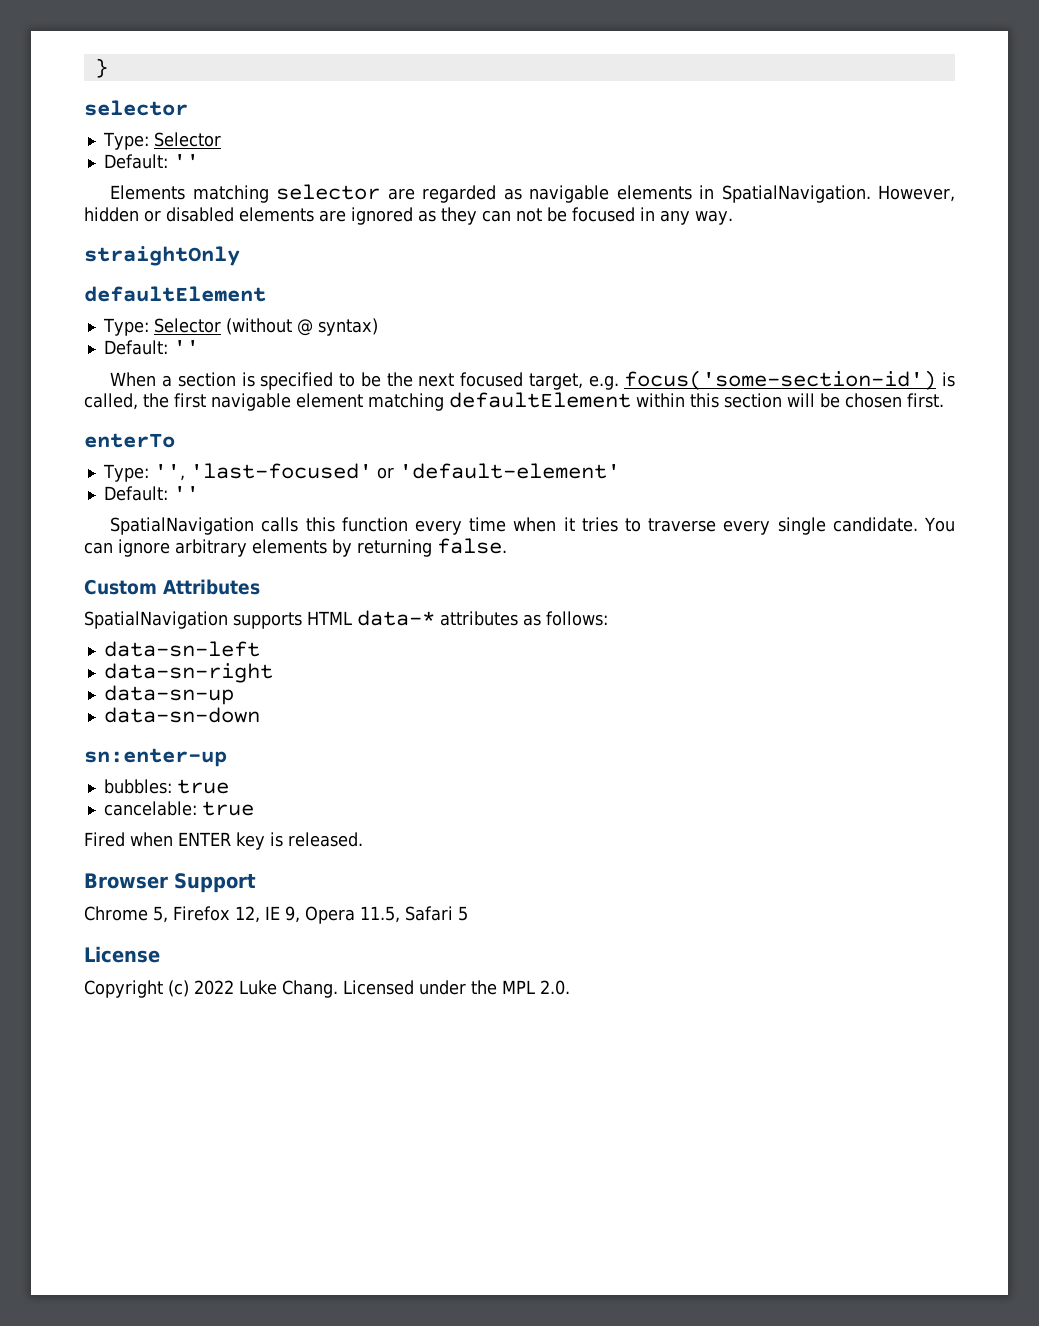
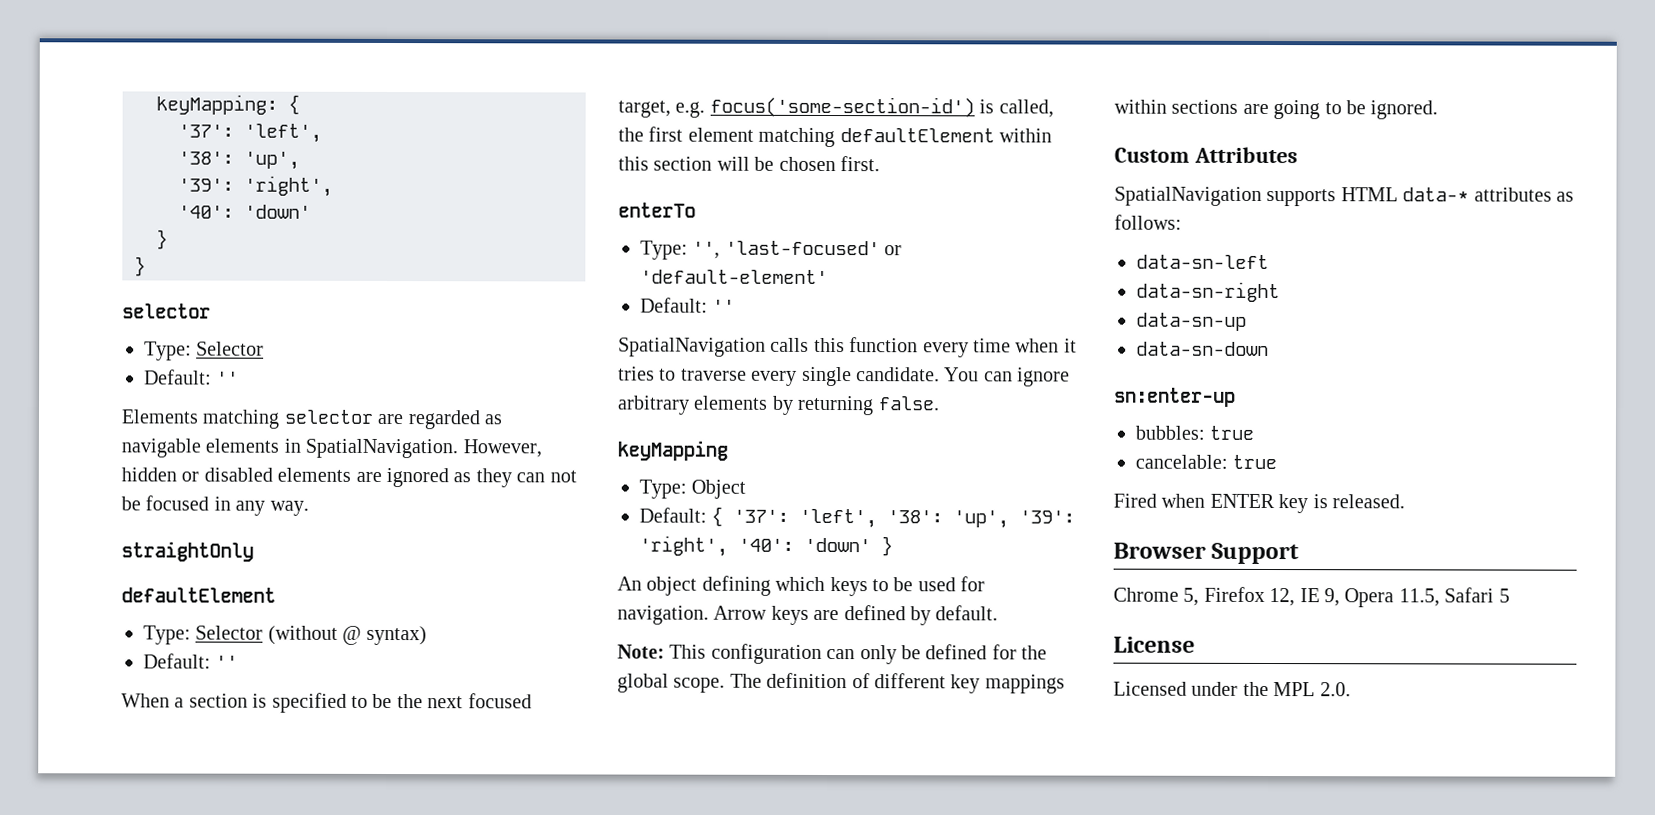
+ keyMapping: {
+ '37': 'left',
+ '38': 'up',
+ '39': 'right',
+ '40': 'down'
+ }
- When a section is specified to be the next focused target, e.g. focus('some-section-id') is called, the first navigable element matching defaultElement within this section will be chosen first.
+ When a section is specified to be the next focused target, e.g. focus('some-section-id') is called, the first element matching defaultElement within this section will be chosen first.
+ keyMapping
+ Type: Object
+ Default: { '37': 'left', '38': 'up', '39': 'right', '40': 'down' }
+ An object defining which keys to be used for navigation. Arrow keys are defined by default.
+ Note: This configuration can only be defined for the global scope. The definition of different key mappings within sections are going to be ignored.
- Copyright (c) 2022 Luke Chang.

